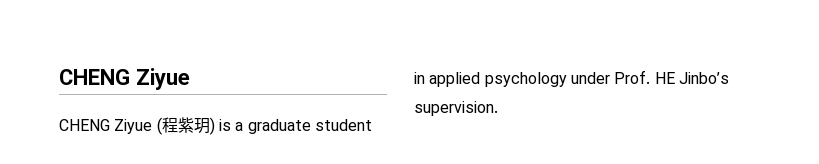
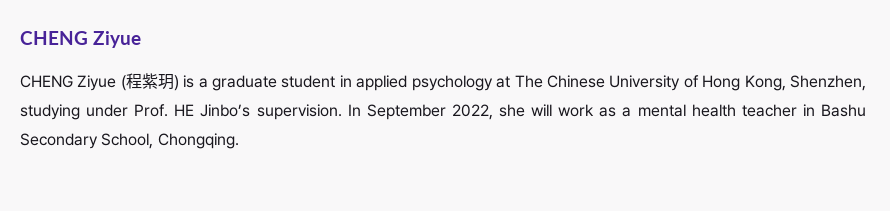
- CHENG Ziyue (程紫玥) is a graduate student in applied psychology under Prof. HE Jinbo’s supervision.
+ CHENG Ziyue (程紫玥) is a graduate student in applied psychology at The Chinese University of Hong Kong, Shenzhen, studying under Prof. HE Jinbo’s supervision.
+ In September 2022, she will work as a mental health teacher in Bashu Secondary School, Chongqing.

